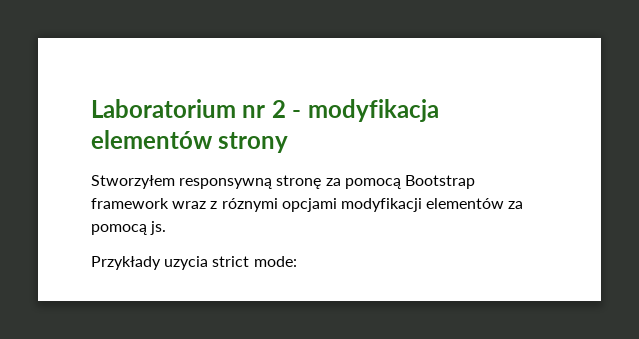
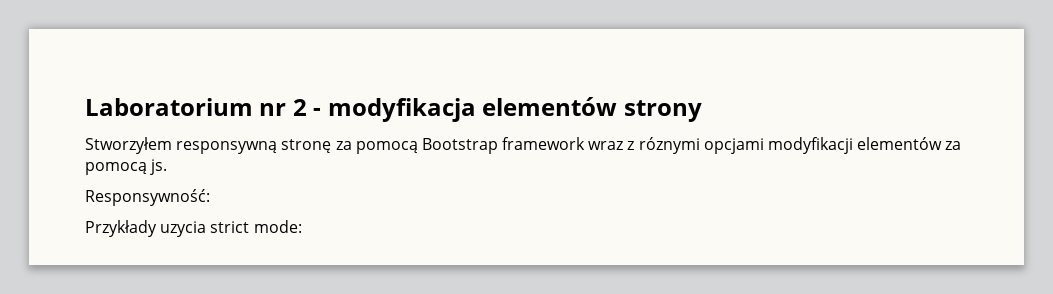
+ Responsywność:

